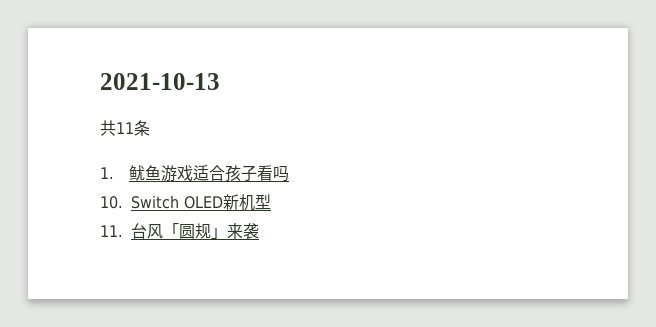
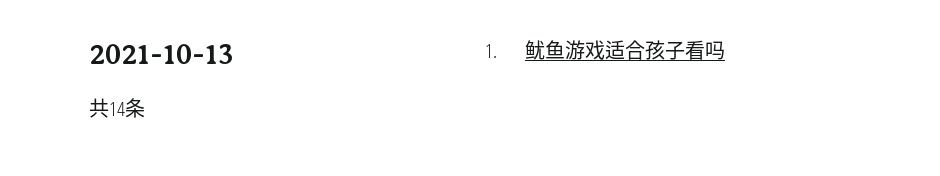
- 共11条
+ 共14条
- 10. Switch OLED新机型
- 11.台风「圆规」来袭

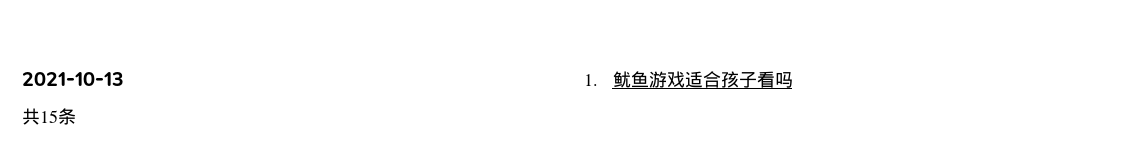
- 共14条
+ 共15条

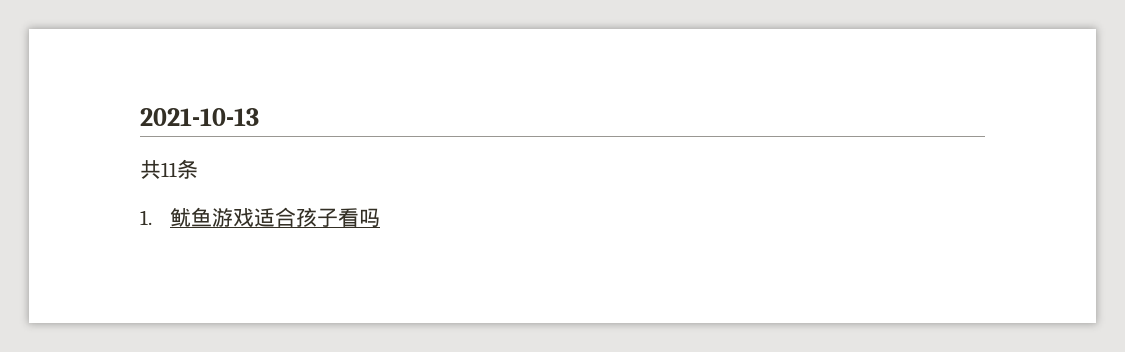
- 共15条
+ 共11条

